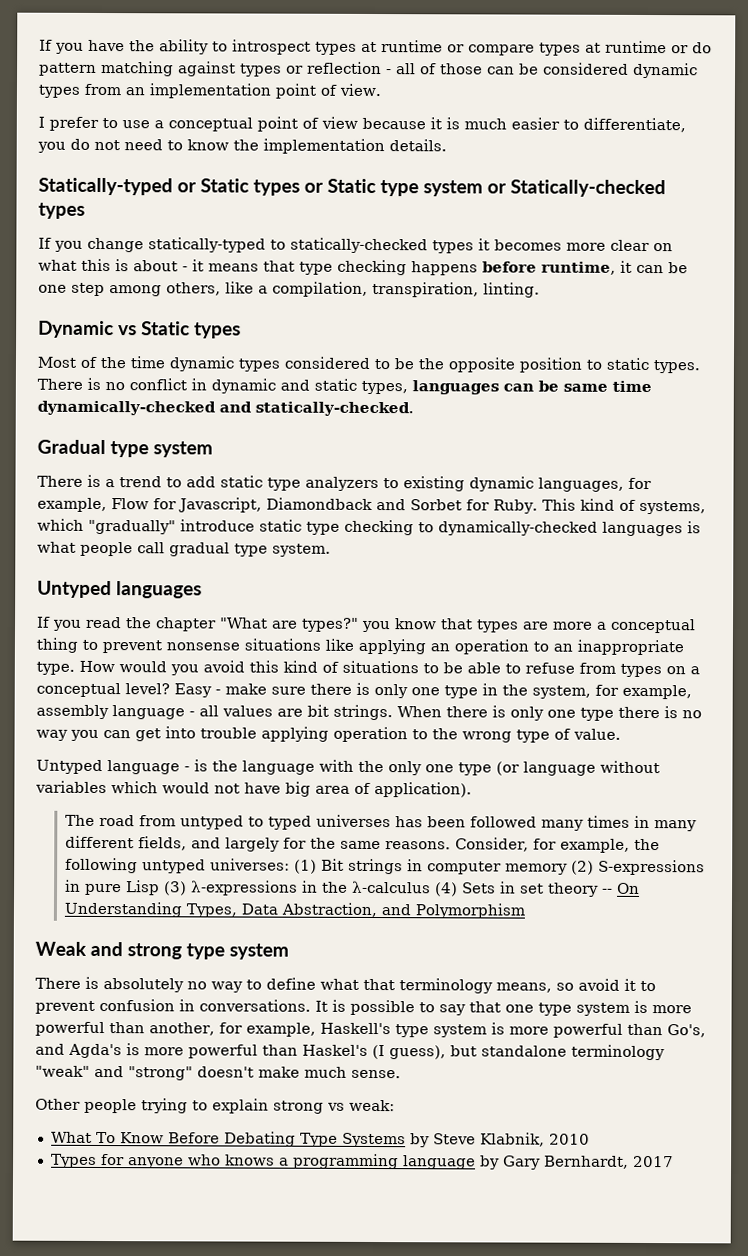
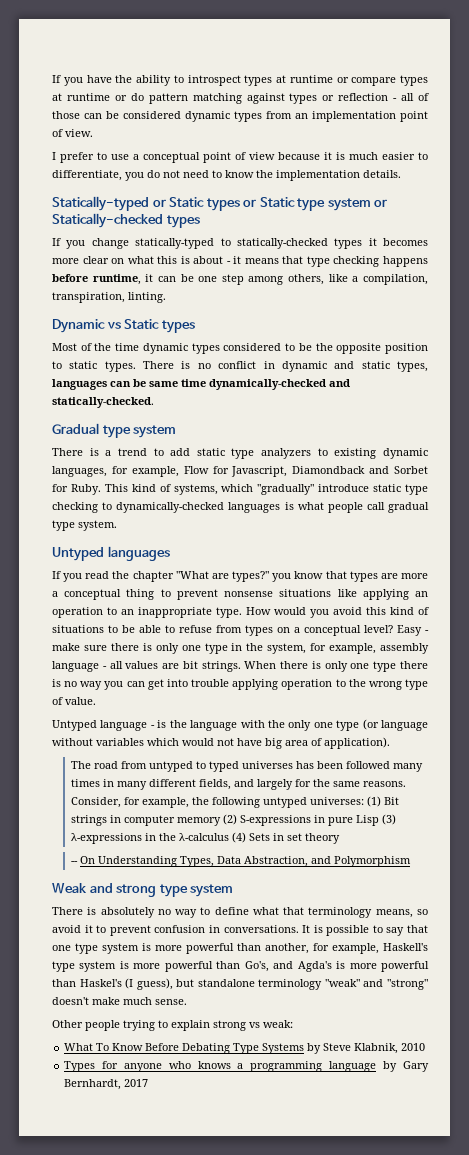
- Consider, for example, the following untyped universes: (1) Bit strings in computer memory (2) S-expressions in pure Lisp (3) λ-expressions in the λ-calculus (4) Sets in set theory -- On Understanding Types, Data Abstraction, and Polymorphism
+ Consider, for example, the following untyped universes: (1) Bit strings in computer memory (2) S-expressions in pure Lisp (3) λ-expressions in the λ-calculus (4) Sets in set theory
+ -- On Understanding Types, Data Abstraction, and Polymorphism

